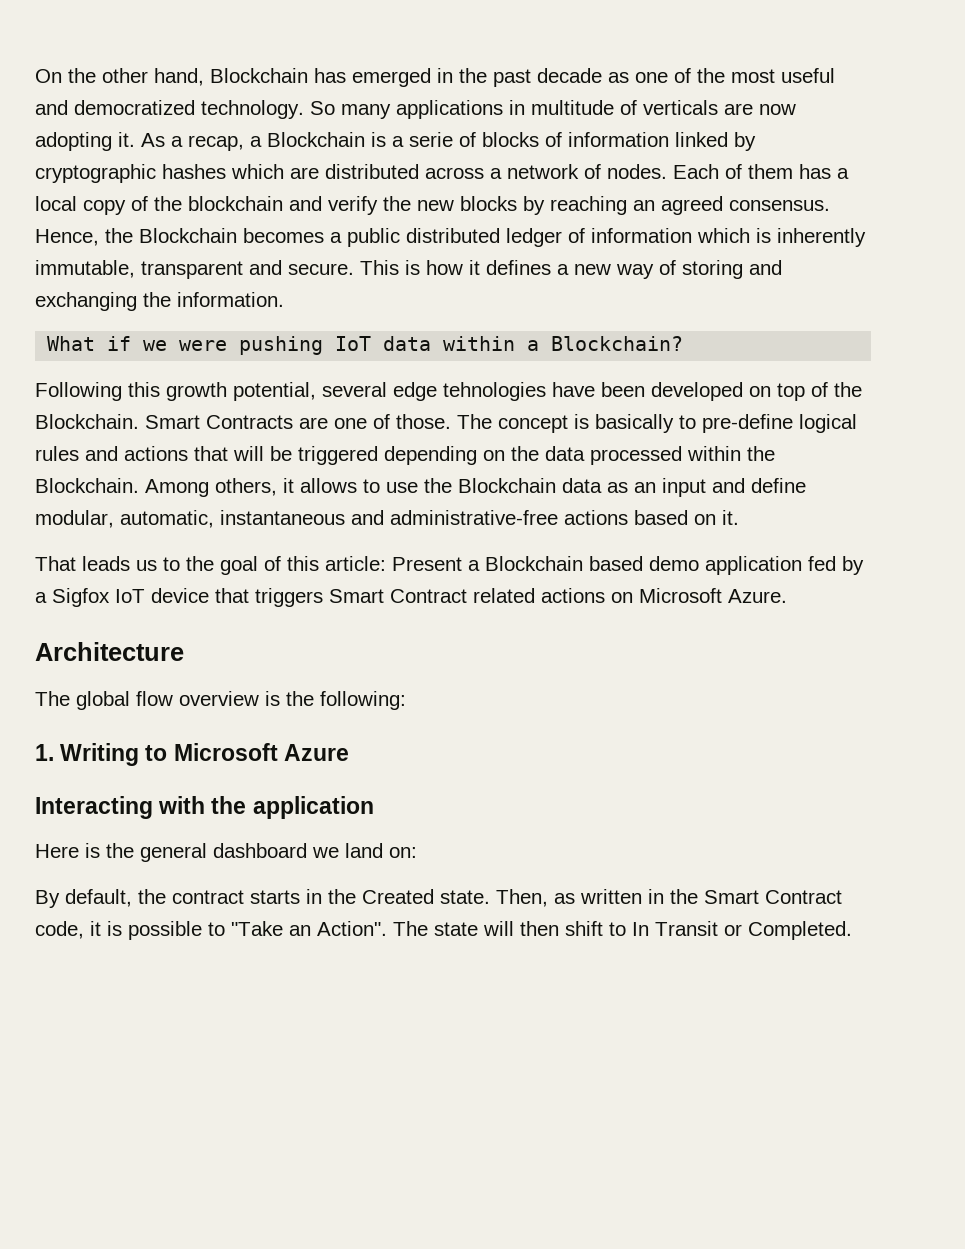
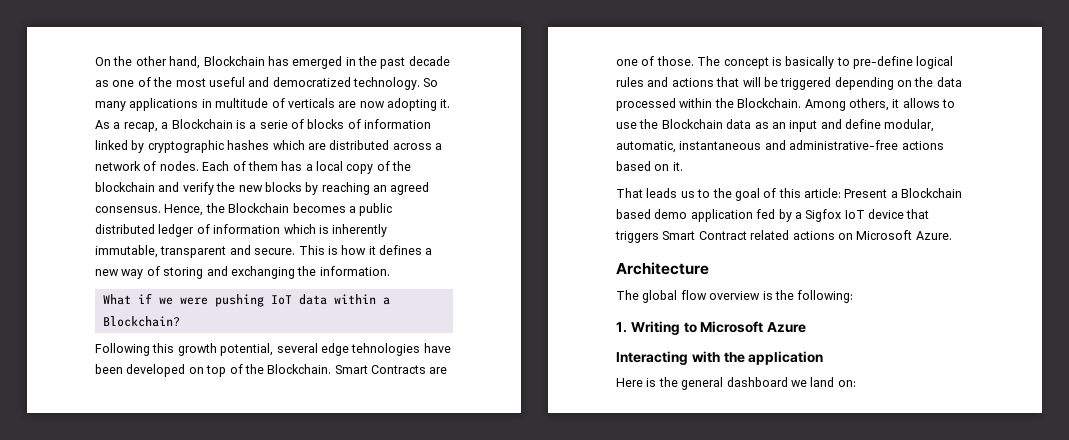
- By default, the contract starts in the Created state. Then, as written in the Smart Contract code, it is possible to "Take an Action". The state will then shift to In Transit or Completed.

